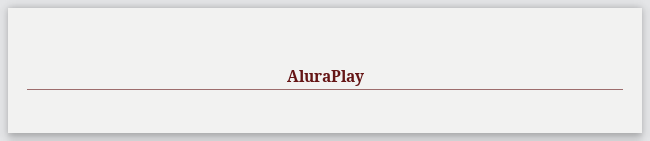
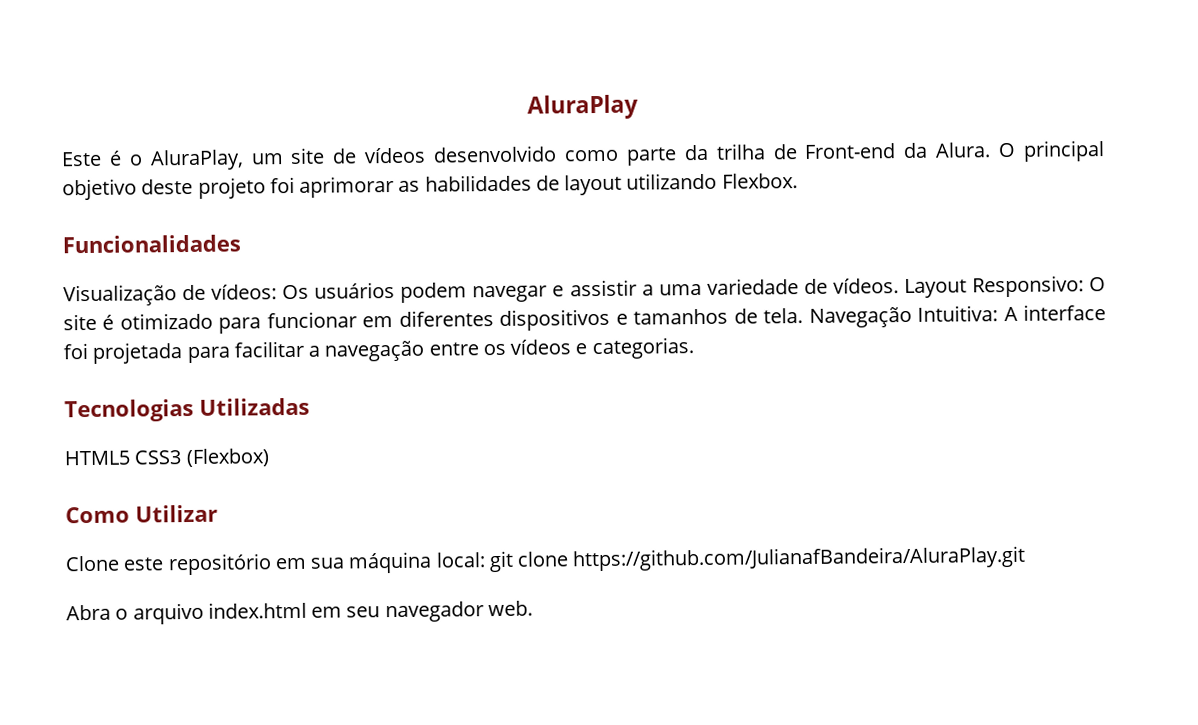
+ Este é o AluraPlay, um site de vídeos desenvolvido como parte da trilha de Front-end da Alura. O principal objetivo deste projeto foi aprimorar as habilidades de layout utilizando Flexbox.
+ Funcionalidades
+ Visualização de vídeos: Os usuários podem navegar e assistir a uma variedade de vídeos. Layout Responsivo: O site é otimizado para funcionar em diferentes dispositivos e tamanhos de tela. Navegação Intuitiva: A interface foi projetada para facilitar a navegação entre os vídeos e categorias.
+ Tecnologias Utilizadas
+ HTML5 CSS3 (Flexbox)
+ Como Utilizar
+ Clone este repositório em sua máquina local: git clone https://github.com/JulianafBandeira/AluraPlay.git
+ Abra o arquivo index.html em seu navegador web.

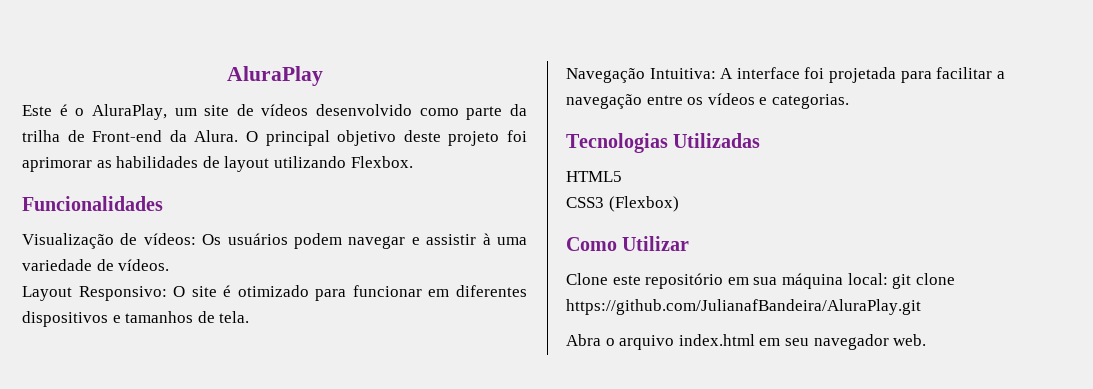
- Visualização de vídeos: Os usuários podem navegar e assistir a uma variedade de vídeos. Layout Responsivo: O site é otimizado para funcionar em diferentes dispositivos e tamanhos de tela. Navegação Intuitiva: A interface foi projetada para facilitar a navegação entre os vídeos e categorias.
+ Visualização de vídeos: Os usuários podem navegar e assistir à uma variedade de vídeos.
+ Layout Responsivo: O site é otimizado para funcionar em diferentes dispositivos e tamanhos de tela.
+ Navegação Intuitiva: A interface foi projetada para facilitar a navegação entre os vídeos e categorias.
- HTML5 CSS3 (Flexbox)
+ HTML5
+ CSS3 (Flexbox)

